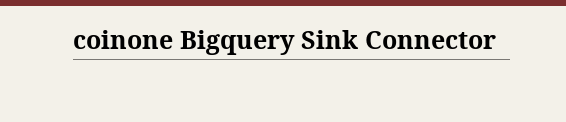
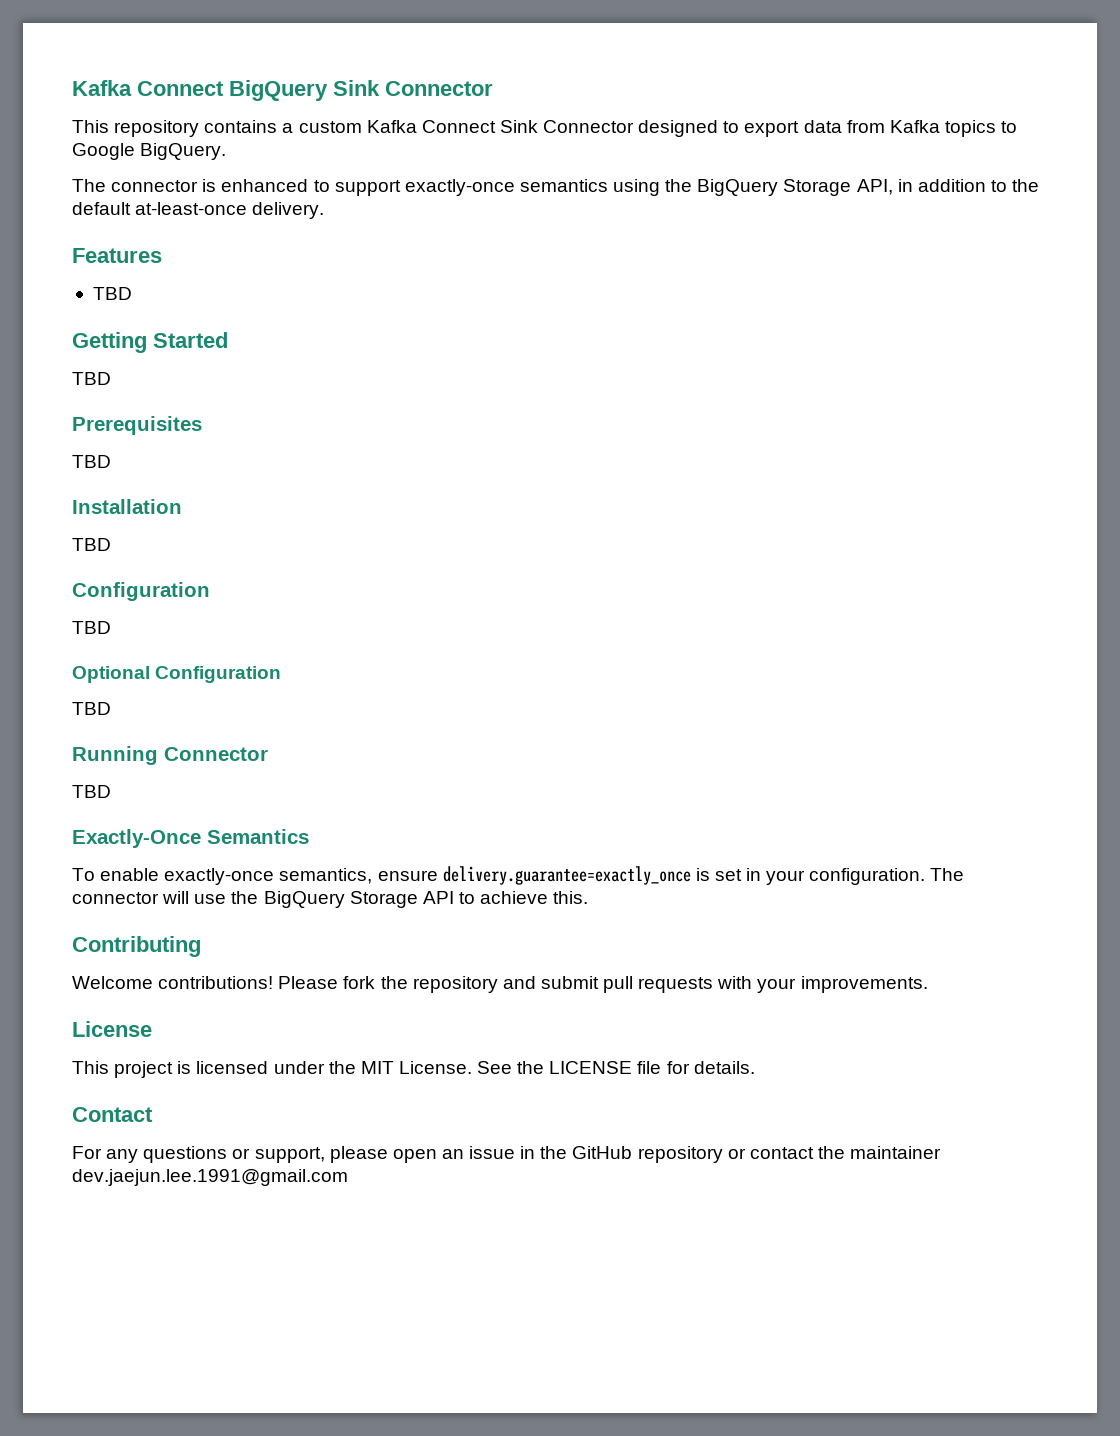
- coinone Bigquery Sink Connector
+ Kafka Connect BigQuery Sink Connector
+ This repository contains a custom Kafka Connect Sink Connector designed to export data from Kafka topics to Google BigQuery.
+ The connector is enhanced to support exactly-once semantics using the BigQuery Storage API, in addition to the default at-least-once delivery.
+ Features
+ TBD
+ Getting Started
+ TBD
+ Prerequisites
+ TBD
+ Installation
+ TBD
+ Configuration
+ TBD
+ Optional Configuration
+ TBD
+ Running Connector
+ TBD
+ Exactly-Once Semantics
+ To enable exactly-once semantics, ensure delivery.guarantee=exactly_once is set in your configuration. The connector will use the BigQuery Storage API to achieve this.
+ Contributing
+ Welcome contributions! Please fork the repository and submit pull requests with your improvements.
+ License
+ This project is licensed under the MIT License. See the LICENSE file for details.
+ Contact
+ For any questions or support, please open an issue in the GitHub repository or contact the maintainer dev.jaejun.lee.1991@gmail.com

